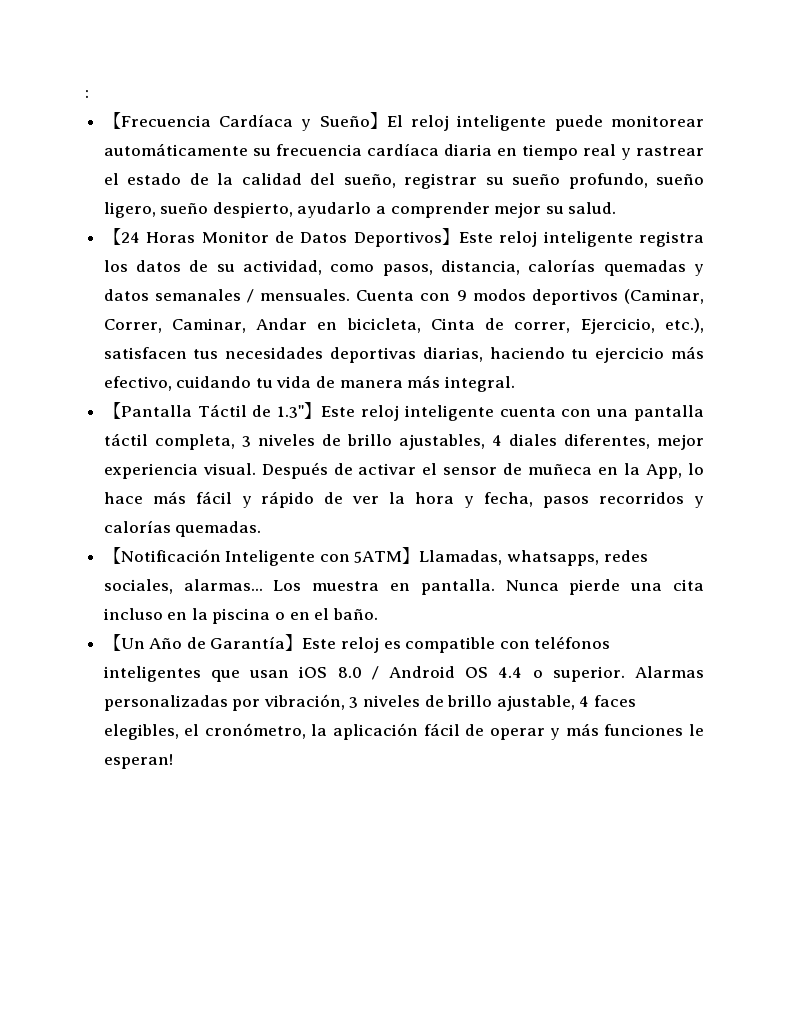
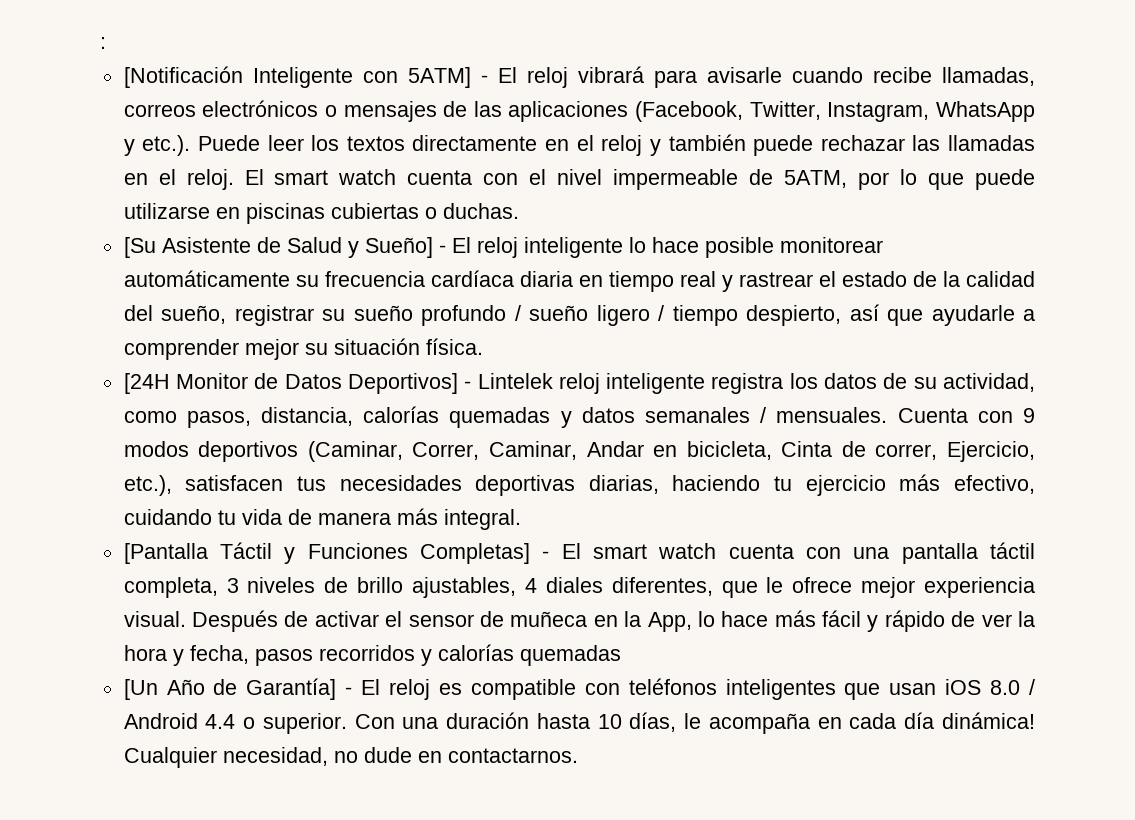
- 【Frecuencia Cardíaca y Sueño】El reloj inteligente puede monitorear automáticamente su frecuencia cardíaca diaria en tiempo real y rastrear el estado de la calidad del sueño, registrar su sueño profundo, sueño ligero, sueño despierto, ayudarlo a comprender mejor su salud.
- 【24 Horas Monitor de Datos Deportivos】Este reloj inteligente registra los datos de su actividad, como pasos, distancia, calorías quemadas y datos semanales / mensuales.
+ [Notificación Inteligente con 5ATM] - El reloj vibrará para avisarle cuando recibe llamadas, correos electrónicos o mensajes de las aplicaciones (Facebook, Twitter, Instagram, WhatsApp y etc.). Puede leer los textos directamente en el reloj y también puede rechazar las llamadas en el reloj. El smart watch cuenta con el nivel impermeable de 5ATM, por lo que puede utilizarse en piscinas cubiertas o duchas.
+ [Su Asistente de Salud y Sueño] - El reloj inteligente lo hace posible monitorear automáticamente su frecuencia cardíaca diaria en tiempo real y rastrear el estado de la calidad del sueño, registrar su sueño profundo / sueño ligero / tiempo despierto, así que ayudarle a comprender mejor su situación física.
+ [24H Monitor de Datos Deportivos] - Lintelek reloj inteligente registra los datos de su actividad, como pasos, distancia, calorías quemadas y datos semanales / mensuales.
- 【Pantalla Táctil de 1.3"】Este reloj inteligente cuenta con una pantalla táctil completa, 3 niveles de brillo ajustables, 4 diales diferentes, mejor experiencia visual.
+ [Pantalla Táctil y Funciones Completas] - El smart watch cuenta con una pantalla táctil completa, 3 niveles de brillo ajustables, 4 diales diferentes, que le ofrece mejor experiencia visual.
- Después de activar el sensor de muñeca en la App, lo hace más fácil y rápido de ver la hora y fecha, pasos recorridos y calorías quemadas.
- 【Notificación Inteligente con 5ATM】Llamadas, whatsapps, redes sociales, alarmas... Los muestra en pantalla. Nunca pierde una cita incluso en la piscina o en el baño.
- 【Un Año de Garantía】Este reloj es compatible con teléfonos inteligentes que usan iOS 8.0 / Android OS 4.4 o superior.
+ Después de activar el sensor de muñeca en la App, lo hace más fácil y rápido de ver la hora y fecha, pasos recorridos y calorías quemadas
+ [Un Año de Garantía] - El reloj es compatible con teléfonos inteligentes que usan iOS 8.0 / Android 4.4 o superior.
- Alarmas personalizadas por vibración, 3 niveles de brillo ajustable, 4 faces elegibles, el cronómetro, la aplicación fácil de operar y más funciones le esperan!
+ Con una duración hasta 10 días, le acompaña en cada día dinámica! Cualquier necesidad, no dude en contactarnos.

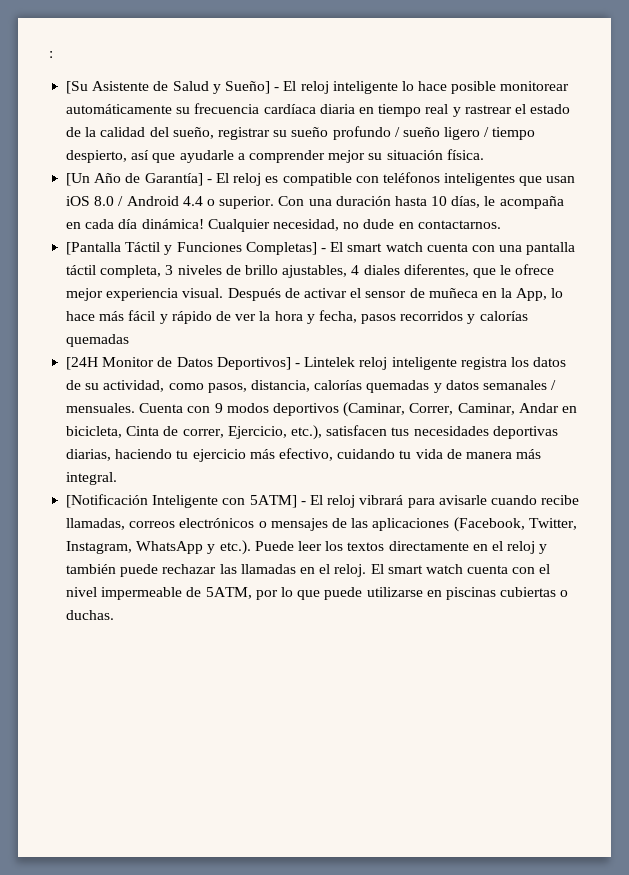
+ [Su Asistente de Salud y Sueño] - El reloj inteligente lo hace posible monitorear automáticamente su frecuencia cardíaca diaria en tiempo real y rastrear el estado de la calidad del sueño, registrar su sueño profundo / sueño ligero / tiempo despierto, así que ayudarle a comprender mejor su situación física.
+ [Un Año de Garantía] - El reloj es compatible con teléfonos inteligentes que usan iOS 8.0 / Android 4.4 o superior. Con una duración hasta 10 días, le acompaña en cada día dinámica! Cualquier necesidad, no dude en contactarnos.
+ [Pantalla Táctil y Funciones Completas] - El smart watch cuenta con una pantalla táctil completa, 3 niveles de brillo ajustables, 4 diales diferentes, que le ofrece mejor experiencia visual. Después de activar el sensor de muñeca en la App, lo hace más fácil y rápido de ver la hora y fecha, pasos recorridos y calorías quemadas
+ [24H Monitor de Datos Deportivos] - Lintelek reloj inteligente registra los datos de su actividad, como pasos, distancia, calorías quemadas y datos semanales / mensuales. Cuenta con 9 modos deportivos (Caminar, Correr, Caminar, Andar en bicicleta, Cinta de correr, Ejercicio, etc.), satisfacen tus necesidades deportivas diarias, haciendo tu ejercicio más efectivo, cuidando tu vida de manera más integral.
- [Su Asistente de Salud y Sueño] - El reloj inteligente lo hace posible monitorear automáticamente su frecuencia cardíaca diaria en tiempo real y rastrear el estado de la calidad del sueño, registrar su sueño profundo / sueño ligero / tiempo despierto, así que ayudarle a comprender mejor su situación física.
- [24H Monitor de Datos Deportivos] - Lintelek reloj inteligente registra los datos de su actividad, como pasos, distancia, calorías quemadas y datos semanales / mensuales. Cuenta con 9 modos deportivos (Caminar, Correr, Caminar, Andar en bicicleta, Cinta de correr, Ejercicio, etc.), satisfacen tus necesidades deportivas diarias, haciendo tu ejercicio más efectivo, cuidando tu vida de manera más integral.
- [Pantalla Táctil y Funciones Completas] - El smart watch cuenta con una pantalla táctil completa, 3 niveles de brillo ajustables, 4 diales diferentes, que le ofrece mejor experiencia visual. Después de activar el sensor de muñeca en la App, lo hace más fácil y rápido de ver la hora y fecha, pasos recorridos y calorías quemadas
- [Un Año de Garantía] - El reloj es compatible con teléfonos inteligentes que usan iOS 8.0 / Android 4.4 o superior. Con una duración hasta 10 días, le acompaña en cada día dinámica! Cualquier necesidad, no dude en contactarnos.

